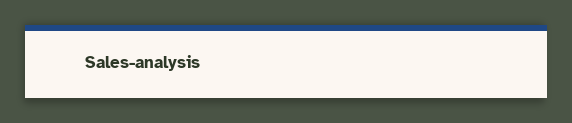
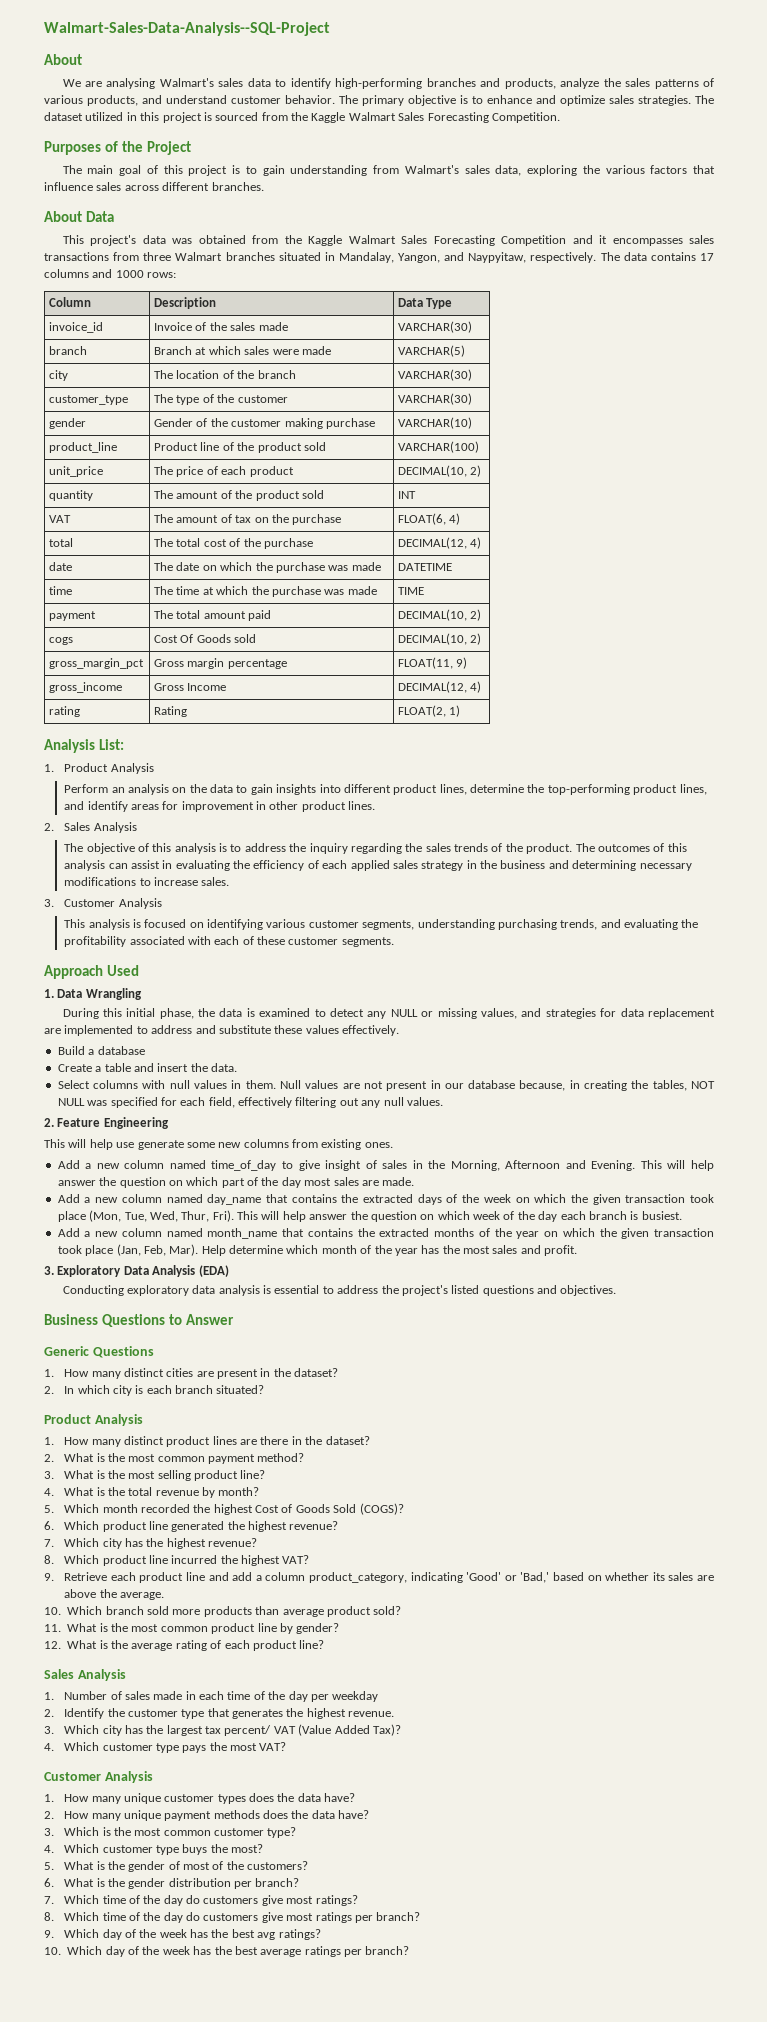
- Sales-analysis
+ Walmart-Sales-Data-Analysis--SQL-Project
+ About
+ We are analysing Walmart's sales data to identify high-performing branches and products, analyze the sales patterns of various products, and understand customer behavior. The primary objective is to enhance and optimize sales strategies. The dataset utilized in this project is sourced from the Kaggle Walmart Sales Forecasting Competition.
+ Purposes of the Project
+ The main goal of this project is to gain understanding from Walmart's sales data, exploring the various factors that influence sales across different branches.
+ About Data
+ This project's data was obtained from the Kaggle Walmart Sales Forecasting Competition and it encompasses sales transactions from three Walmart branches situated in Mandalay, Yangon, and Naypyitaw, respectively. The data contains 17 columns and 1000 rows:
+ Column | Description | Data Type
+ invoice_id | Invoice of the sales made | VARCHAR(30)
+ branch | Branch at which sales were made | VARCHAR(5)
+ city | The location of the branch | VARCHAR(30)
+ customer_type | The type of the customer | VARCHAR(30)
+ gender | Gender of the customer making purchase | VARCHAR(10)
+ product_line | Product line of the product sold | VARCHAR(100)
+ unit_price | The price of each product | DECIMAL(10, 2)
+ quantity | The amount of the product sold | INT
+ VAT | The amount of tax on the purchase | FLOAT(6, 4)
+ total | The total cost of the purchase | DECIMAL(12, 4)
+ date | The date on which the purchase was made | DATETIME
+ time | The time at which the purchase was made | TIME
+ payment | The total amount paid | DECIMAL(10, 2)
+ cogs | Cost Of Goods sold | DECIMAL(10, 2)
+ gross_margin_pct | Gross margin percentage | FLOAT(11, 9)
+ gross_income | Gross Income | DECIMAL(12, 4)
+ rating | Rating | FLOAT(2, 1)
+ Analysis List:
+ 1. Product Analysis
+ Perform an analysis on the data to gain insights into different product lines, determine the top-performing product lines, and identify areas for improvement in other product lines.
+ 2. Sales Analysis
+ The objective of this analysis is to address the inquiry regarding the sales trends of the product. The outcomes of this analysis can assist in evaluating the efficiency of each applied sales strategy in the business and determining necessary modifications to increase sales.
+ 3. Customer Analysis
+ This analysis is focused on identifying various customer segments, understanding purchasing trends, and evaluating the profitability associated with each of these customer segments.
+ Approach Used
+ 1. Data Wrangling
+ During this initial phase, the data is examined to detect any NULL or missing values, and strategies for data replacement are implemented to address and substitute these values effectively.
+ Build a database
+ Create a table and insert the data.
+ Select columns with null values in them. Null values are not present in our database because, in creating the tables, NOT NULL was specified for each field, effectively filtering out any null values.
+ 2. Feature Engineering
+ This will help use generate some new columns from existing ones.
+ Add a new column named time_of_day to give insight of sales in the Morning, Afternoon and Evening. This will help answer the question on which part of the day most sales are made.
+ Add a new column named day_name that contains the extracted days of the week on which the given transaction took place (Mon, Tue, Wed, Thur, Fri). This will help answer the question on which week of the day each branch is busiest.
+ Add a new column named month_name that contains the extracted months of the year on which the given transaction took place (Jan, Feb, Mar). Help determine which month of the year has the most sales and profit.
+ 3. Exploratory Data Analysis (EDA)
+ Conducting exploratory data analysis is essential to address the project's listed questions and objectives.
+ Business Questions to Answer
+ Generic Questions
+ 1. How many distinct cities are present in the dataset?
+ 2. In which city is each branch situated?
+ Product Analysis
+ 1. How many distinct product lines are there in the dataset?
+ 2. What is the most common payment method?
+ 3. What is the most selling product line?
+ 4. What is the total revenue by month?
+ 5. Which month recorded the highest Cost of Goods Sold (COGS)?
+ 6. Which product line generated the highest revenue?
+ 7. Which city has the highest revenue?
+ 8. Which product line incurred the highest VAT?
+ 9. Retrieve each product line and add a column product_category, indicating 'Good' or 'Bad,' based on whether its sales are above the average.
+ 10. Which branch sold more products than average product sold?
+ 11. What is the most common product line by gender?
+ 12. What is the average rating of each product line?
+ Sales Analysis
+ 1. Number of sales made in each time of the day per weekday
+ 2. Identify the customer type that generates the highest revenue.
+ 3. Which city has the largest tax percent/ VAT (Value Added Tax)?
+ 4. Which customer type pays the most VAT?
+ Customer Analysis
+ 1. How many unique customer types does the data have?
+ 2. How many unique payment methods does the data have?
+ 3. Which is the most common customer type?
+ 4. Which customer type buys the most?
+ 5. What is the gender of most of the customers?
+ 6. What is the gender distribution per branch?
+ 7. Which time of the day do customers give most ratings?
+ 8. Which time of the day do customers give most ratings per branch?
+ 9. Which day of the week has the best avg ratings?
+ 10. Which day of the week has the best average ratings per branch?

